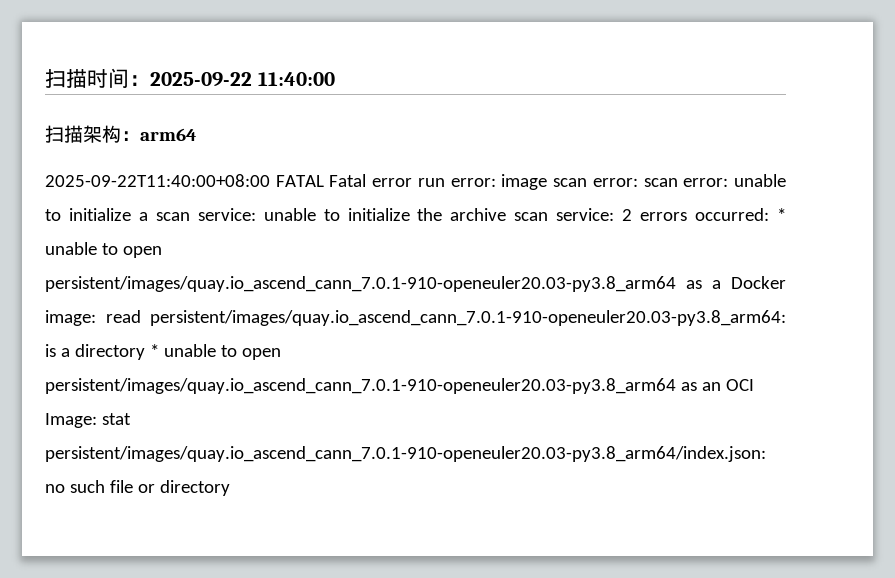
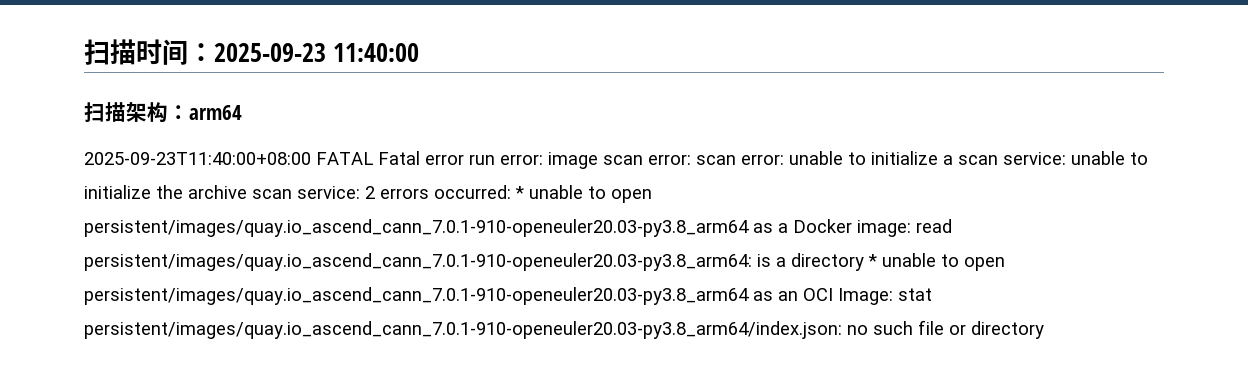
- 扫描时间：2025-09-22 11:40:00
+ 扫描时间：2025-09-23 11:40:00
- 2025-09-22T11:40:00+08:00 FATAL Fatal error run error: image scan error: scan error: unable to initialize a scan service: unable to initialize the archive scan service: 2 errors occurred: * unable to open persistent/images/quay.io_ascend_cann_7.0.1-910-openeuler20.03-py3.8_arm64 as a Docker image: read persistent/images/quay.io_ascend_cann_7.0.1-910-openeuler20.03-py3.8_arm64: is a directory * unable to open persistent/images/quay.io_ascend_cann_7.0.1-910-openeuler20.03-py3.8_arm64 as an OCI Image: stat persistent/images/quay.io_ascend_cann_7.0.1-910-openeuler20.03-py3.8_arm64/index.json: no such file or directory
+ 2025-09-23T11:40:00+08:00 FATAL Fatal error run error: image scan error: scan error: unable to initialize a scan service: unable to initialize the archive scan service: 2 errors occurred: * unable to open persistent/images/quay.io_ascend_cann_7.0.1-910-openeuler20.03-py3.8_arm64 as a Docker image: read persistent/images/quay.io_ascend_cann_7.0.1-910-openeuler20.03-py3.8_arm64: is a directory * unable to open persistent/images/quay.io_ascend_cann_7.0.1-910-openeuler20.03-py3.8_arm64 as an OCI Image: stat persistent/images/quay.io_ascend_cann_7.0.1-910-openeuler20.03-py3.8_arm64/index.json: no such file or directory

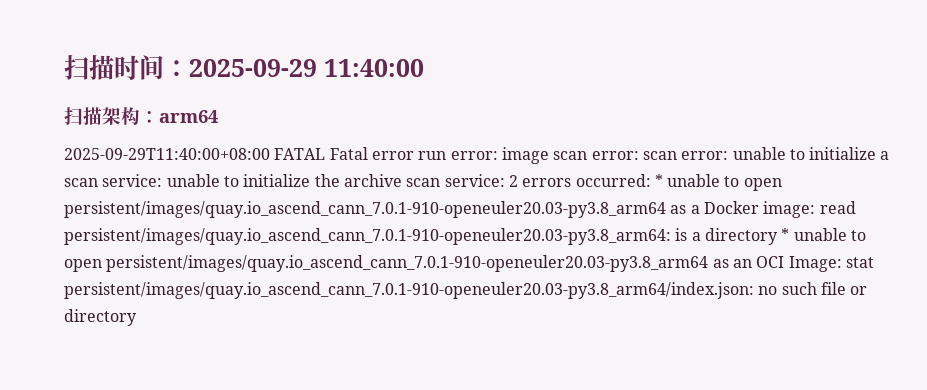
- 扫描时间：2025-09-23 11:40:00
+ 扫描时间：2025-09-29 11:40:00
- 2025-09-23T11:40:00+08:00 FATAL Fatal error run error: image scan error: scan error: unable to initialize a scan service: unable to initialize the archive scan service: 2 errors occurred: * unable to open persistent/images/quay.io_ascend_cann_7.0.1-910-openeuler20.03-py3.8_arm64 as a Docker image: read persistent/images/quay.io_ascend_cann_7.0.1-910-openeuler20.03-py3.8_arm64: is a directory * unable to open persistent/images/quay.io_ascend_cann_7.0.1-910-openeuler20.03-py3.8_arm64 as an OCI Image: stat persistent/images/quay.io_ascend_cann_7.0.1-910-openeuler20.03-py3.8_arm64/index.json: no such file or directory
+ 2025-09-29T11:40:00+08:00 FATAL Fatal error run error: image scan error: scan error: unable to initialize a scan service: unable to initialize the archive scan service: 2 errors occurred: * unable to open persistent/images/quay.io_ascend_cann_7.0.1-910-openeuler20.03-py3.8_arm64 as a Docker image: read persistent/images/quay.io_ascend_cann_7.0.1-910-openeuler20.03-py3.8_arm64: is a directory * unable to open persistent/images/quay.io_ascend_cann_7.0.1-910-openeuler20.03-py3.8_arm64 as an OCI Image: stat persistent/images/quay.io_ascend_cann_7.0.1-910-openeuler20.03-py3.8_arm64/index.json: no such file or directory

